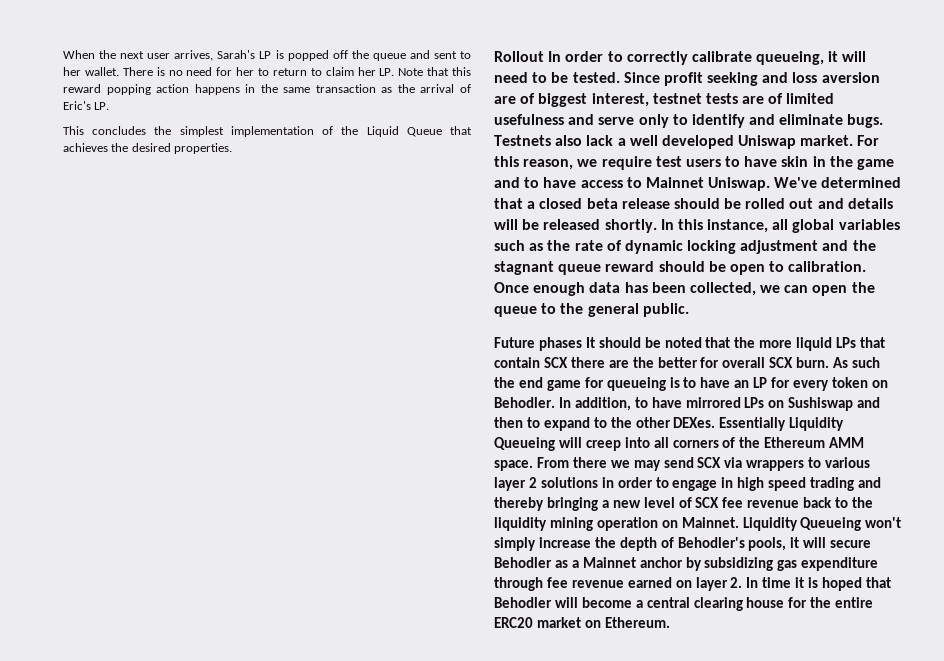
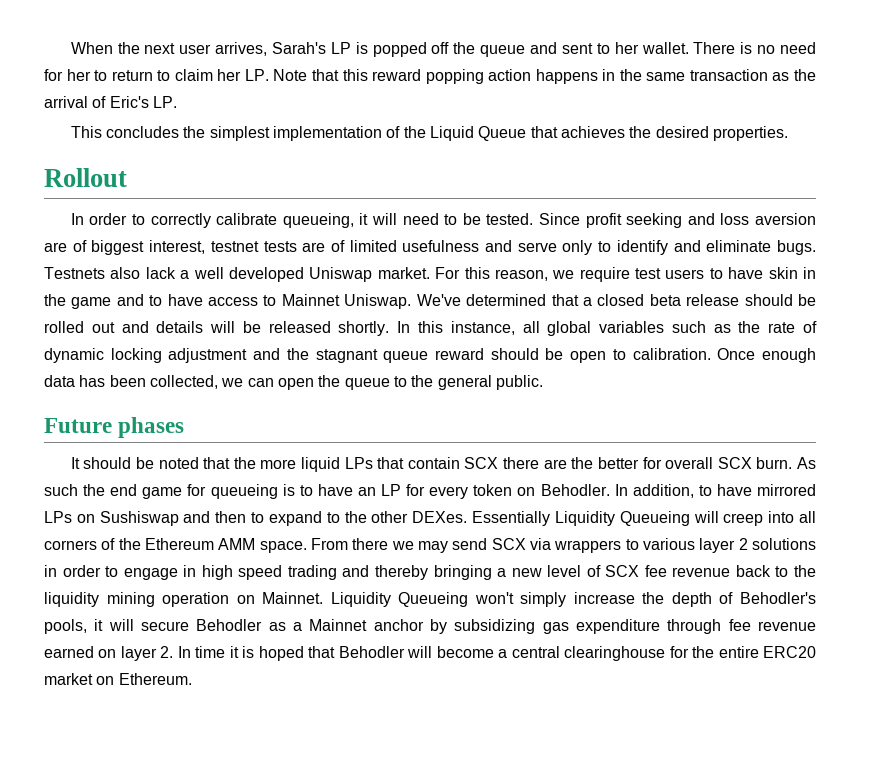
- Rollout In order to correctly calibrate queueing, it will need to be tested.
+ Rollout
+ In order to correctly calibrate queueing, it will need to be tested.
- Future phases It should be noted that the more liquid LPs that contain SCX there are the better for overall SCX burn.
+ Future phases
+ It should be noted that the more liquid LPs that contain SCX there are the better for overall SCX burn.
- Liquidity Queueing won't simply increase the depth of Behodler's pools, it will secure Behodler as a Mainnet anchor by subsidizing gas expenditure through fee revenue earned on layer 2. In time it is hoped that Behodler will become a central clearing house for the entire ERC20 market on Ethereum.
+ Liquidity Queueing won't simply increase the depth of Behodler's pools, it will secure Behodler as a Mainnet anchor by subsidizing gas expenditure through fee revenue earned on layer 2. In time it is hoped that Behodler will become a central clearinghouse for the entire ERC20 market on Ethereum.

